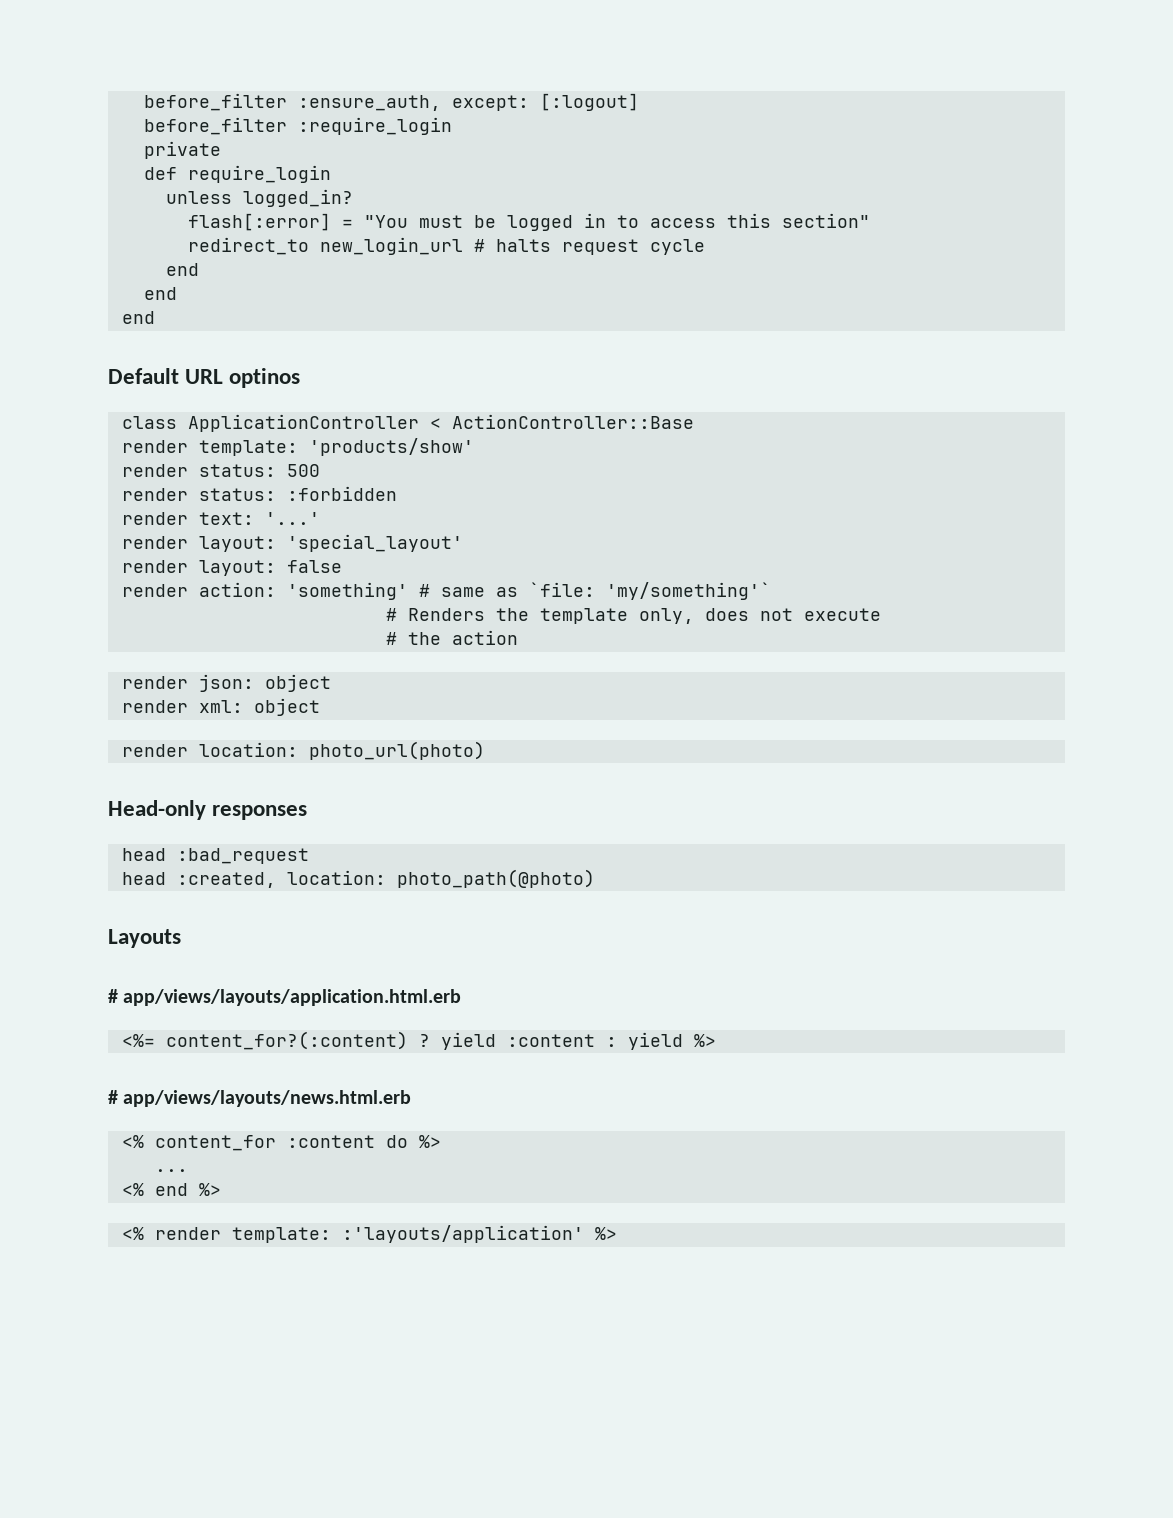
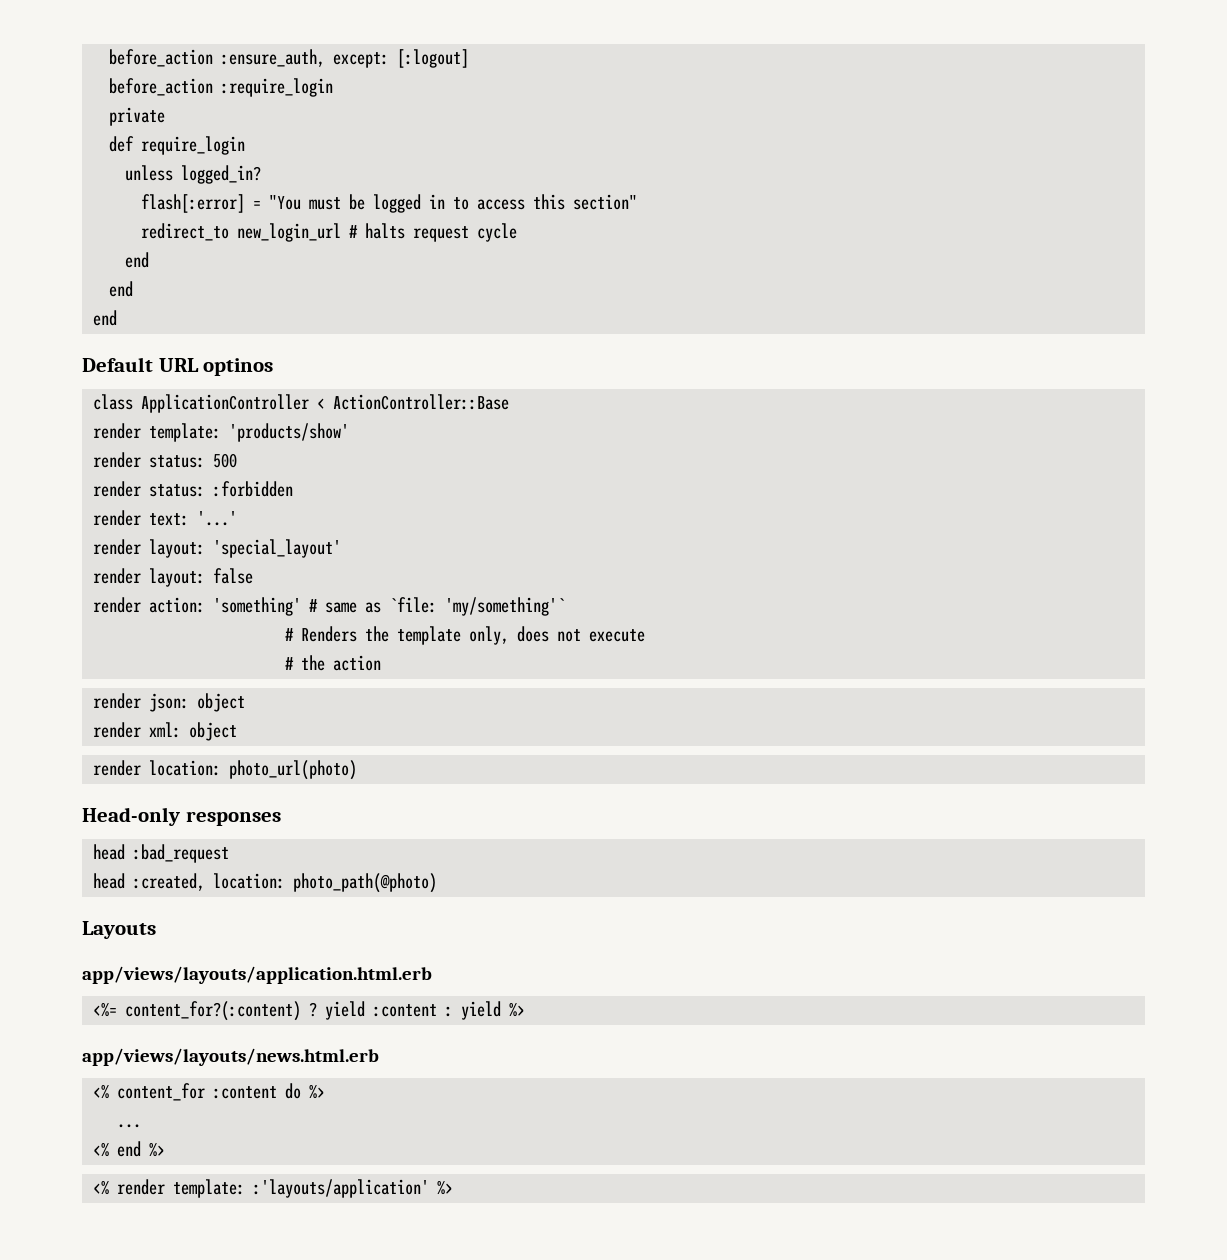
- before_filter :ensure_auth, except: [:logout]
+ before_action :ensure_auth, except: [:logout]
- before_filter :require_login
+ before_action :require_login
- # app/views/layouts/application.html.erb
+ app/views/layouts/application.html.erb
- # app/views/layouts/news.html.erb
+ app/views/layouts/news.html.erb

